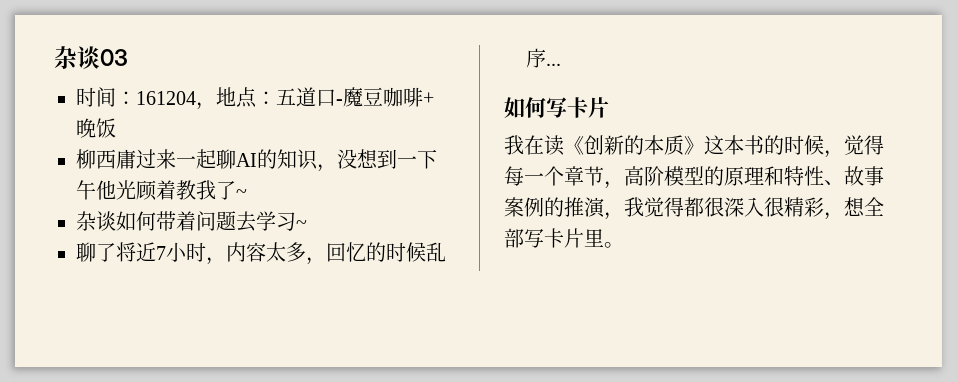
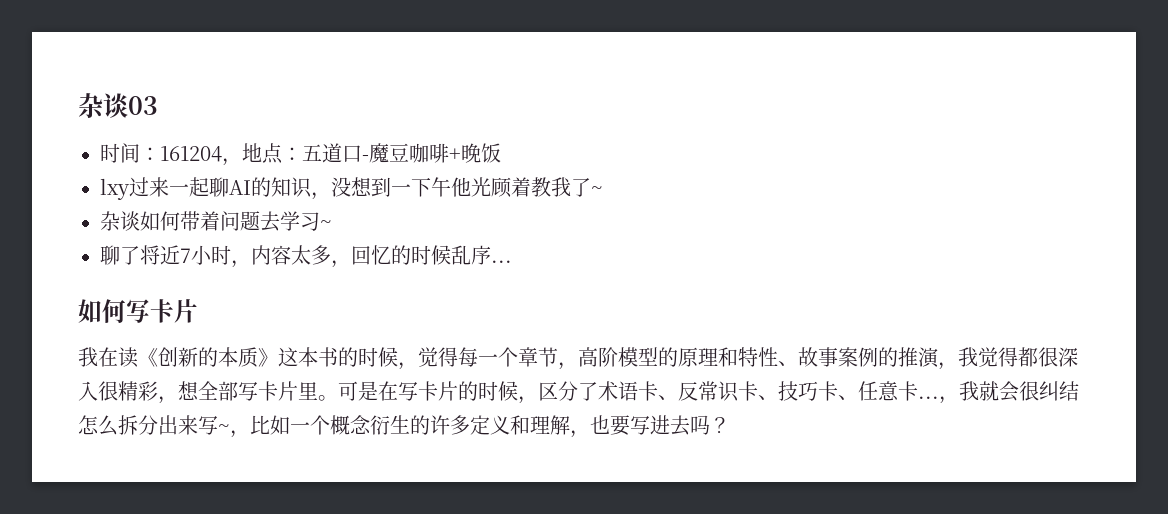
- 柳西庸过来一起聊AI的知识，没想到一下午他光顾着教我了~
+ lxy过来一起聊AI的知识，没想到一下午他光顾着教我了~
+ 可是在写卡片的时候，区分了术语卡、反常识卡、技巧卡、任意卡...，我就会很纠结怎么拆分出来写~，比如一个概念衍生的许多定义和理解，也要写进去吗？

